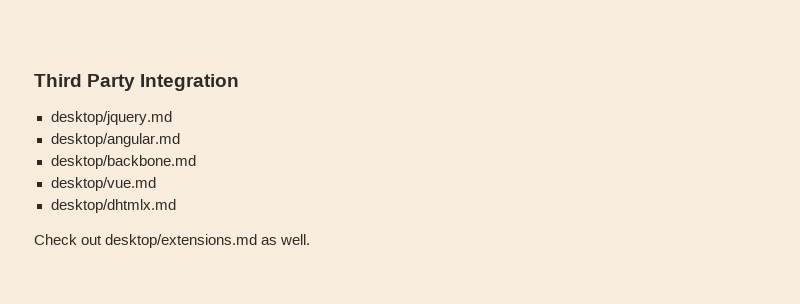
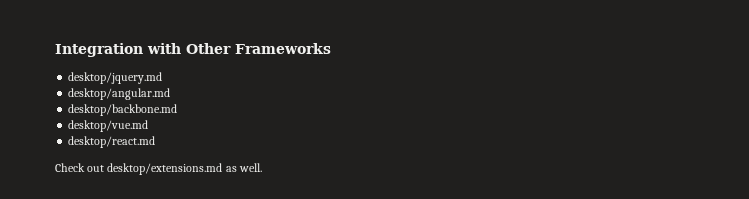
- Third Party Integration
+ Integration with Other Frameworks
- desktop/dhtmlx.md
+ desktop/react.md

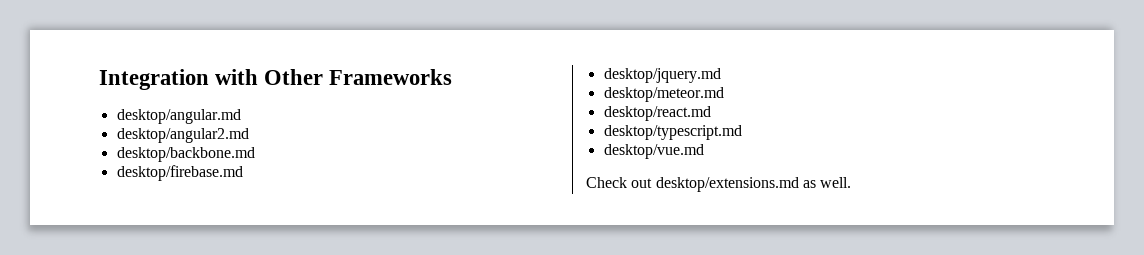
- desktop/jquery.md
  desktop/angular.md
+ desktop/angular2.md
- desktop/vue.md
+ desktop/firebase.md
+ desktop/jquery.md
+ desktop/meteor.md
+ desktop/typescript.md
+ desktop/vue.md

